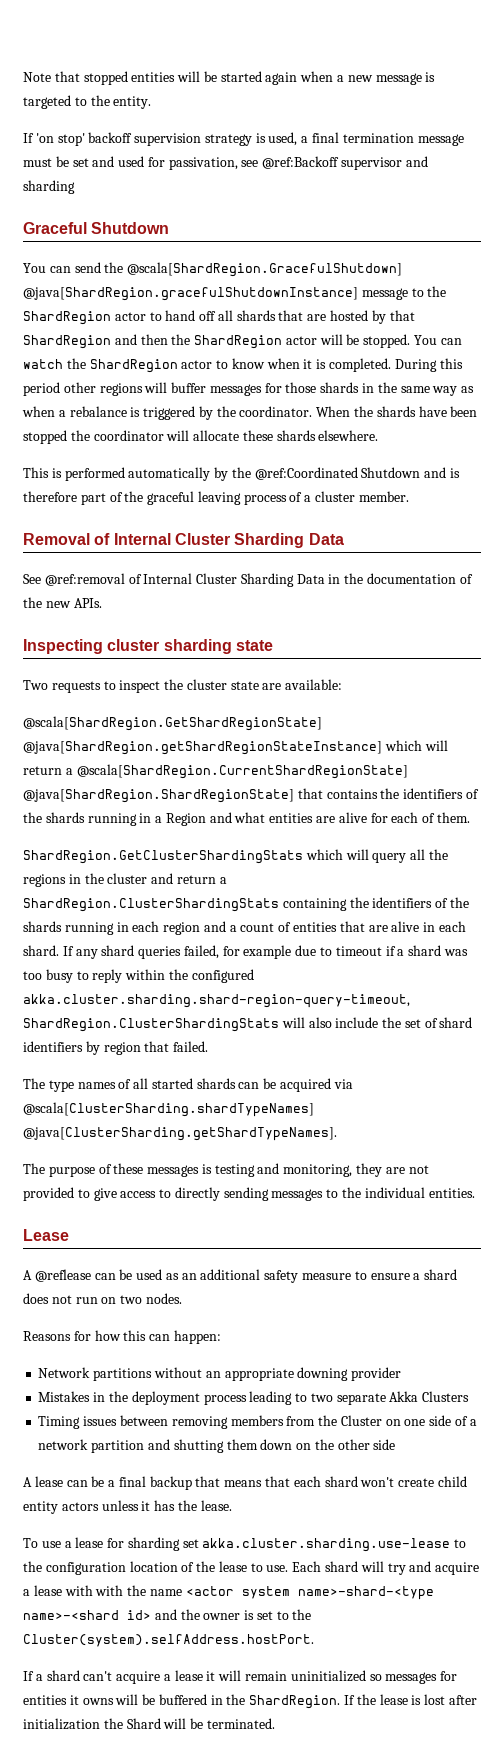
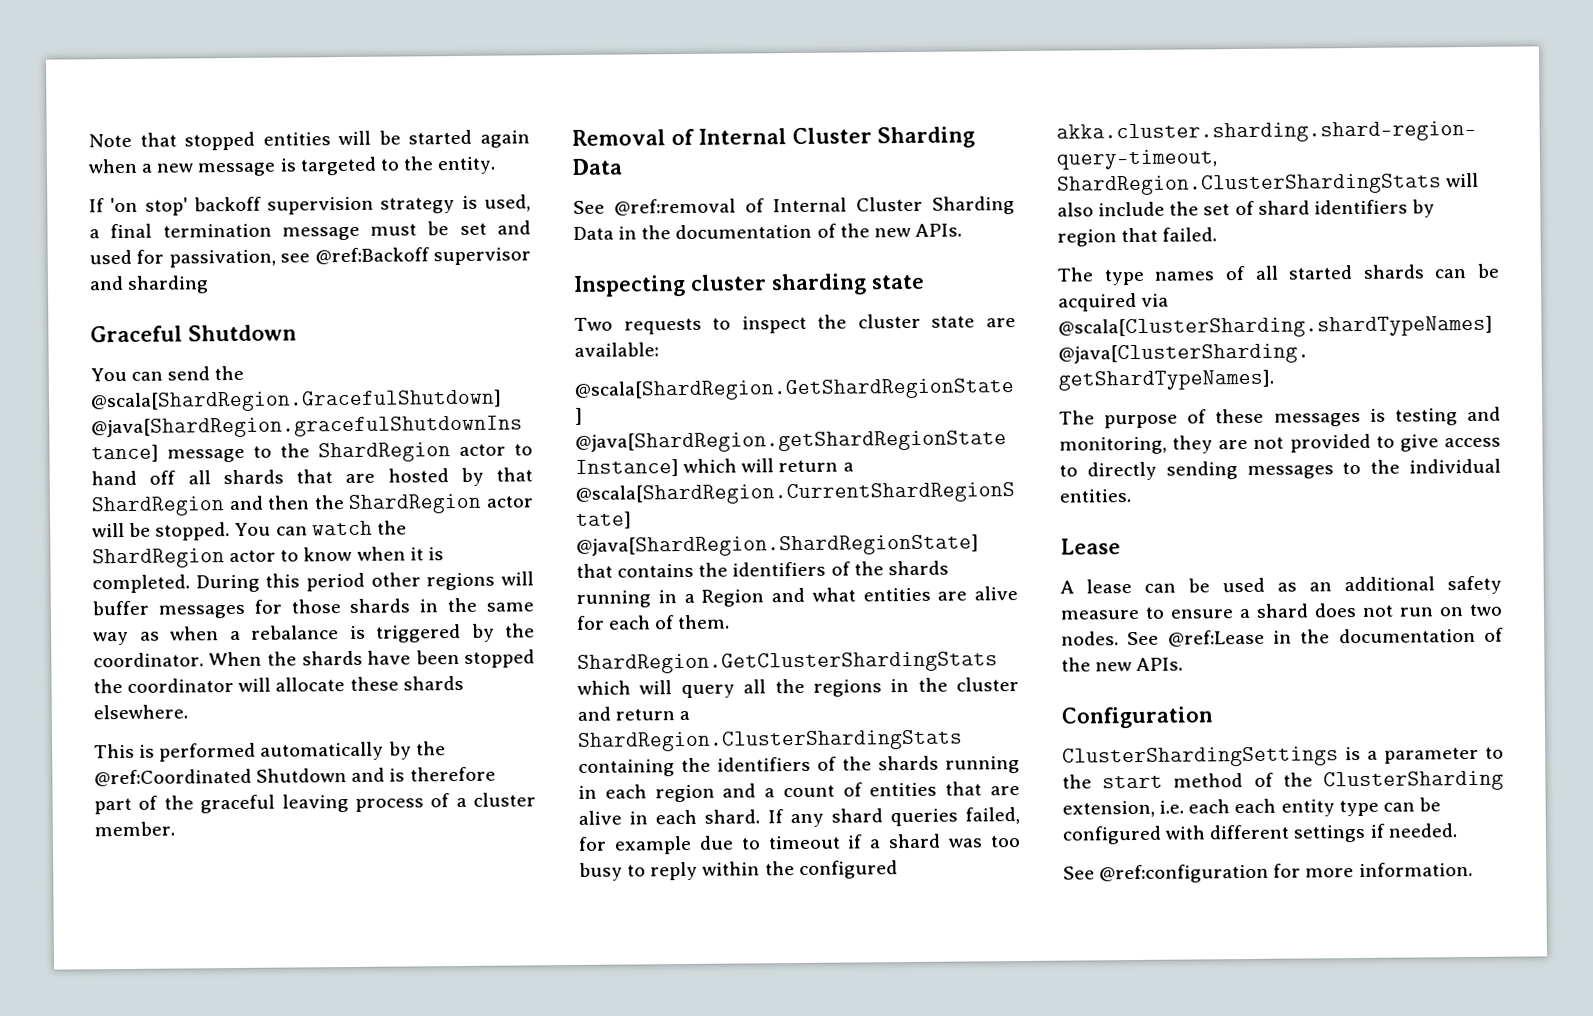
- A @reflease can be used as an additional safety measure to ensure a shard does not run on two nodes.
- Reasons for how this can happen:
- Network partitions without an appropriate downing provider
- Mistakes in the deployment process leading to two separate Akka Clusters
- Timing issues between removing members from the Cluster on one side of a network partition and shutting them down on the other side
- A lease can be a final backup that means that each shard won't create child entity actors unless it has the lease.
- To use a lease for sharding set akka.cluster.sharding.use-lease to the configuration location of the lease to use. Each shard will try and acquire a lease with with the name <actor system name>-shard-<type name>-<shard id> and the owner is set to the Cluster(system).selfAddress.hostPort.
- If a shard can't acquire a lease it will remain uninitialized so messages for entities it owns will be buffered in the ShardRegion. If the lease is lost after initialization the Shard will be terminated.
+ A lease can be used as an additional safety measure to ensure a shard does not run on two nodes. See @ref:Lease in the documentation of the new APIs.
+ Configuration
+ ClusterShardingSettings is a parameter to the start method of the ClusterSharding extension, i.e. each each entity type can be configured with different settings if needed.
+ See @ref:configuration for more information.

